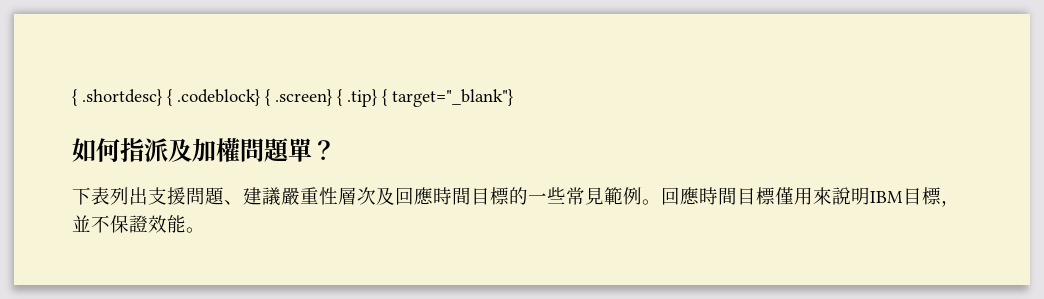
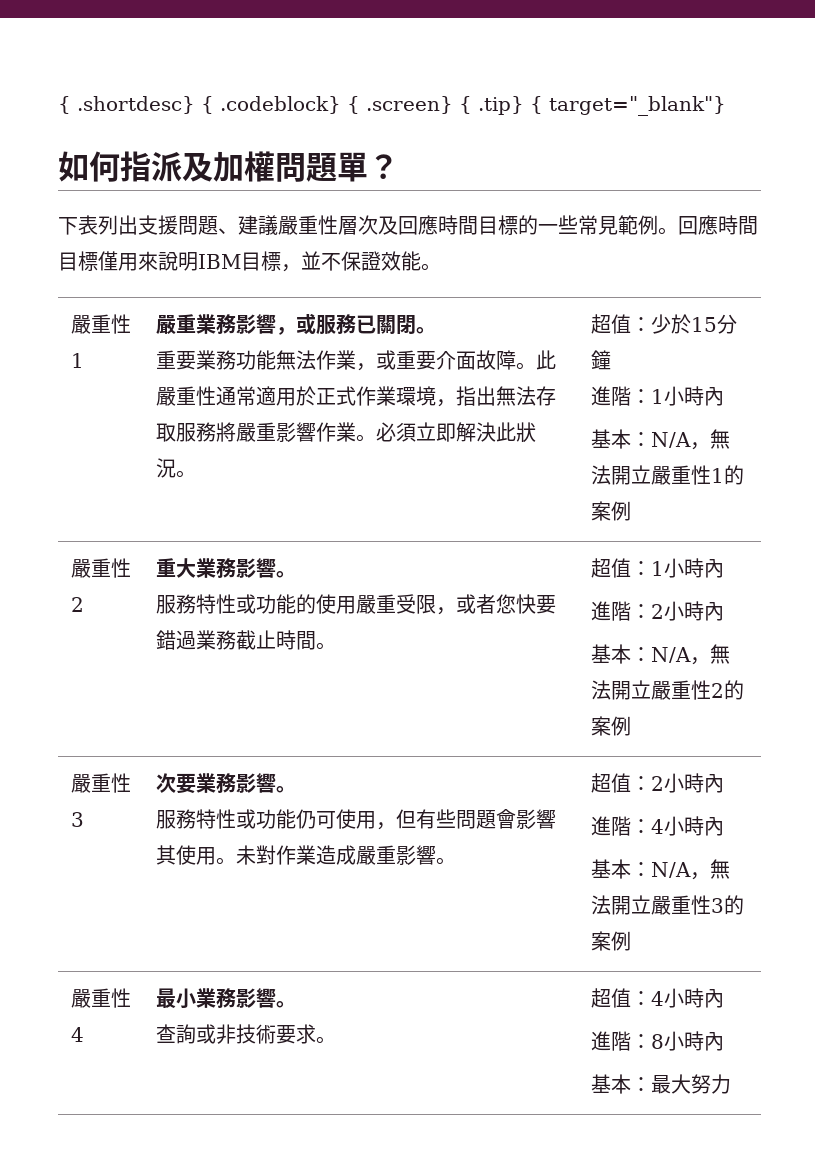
+ 嚴重性1 | 嚴重業務影響，或服務已關閉。
+ 重要業務功能無法作業，或重要介面故障。此嚴重性通常適用於正式作業環境，指出無法存取服務將嚴重影響作業。必須立即解決此狀況。 | 超值：少於15分鐘
+ 進階：1小時內
+ 基本：N/A，無法開立嚴重性1的案例
+ 嚴重性2 | 重大業務影響。
+ 服務特性或功能的使用嚴重受限，或者您快要錯過業務截止時間。 | 超值：1小時內
+ 進階：2小時內
+ 基本：N/A，無法開立嚴重性2的案例
+ 嚴重性3 | 次要業務影響。
+ 服務特性或功能仍可使用，但有些問題會影響其使用。未對作業造成嚴重影響。 | 超值：2小時內
+ 進階：4小時內
+ 基本：N/A，無法開立嚴重性3的案例
+ 嚴重性4 | 最小業務影響。
+ 查詢或非技術要求。 | 超值：4小時內
+ 進階：8小時內
+ 基本：最大努力

